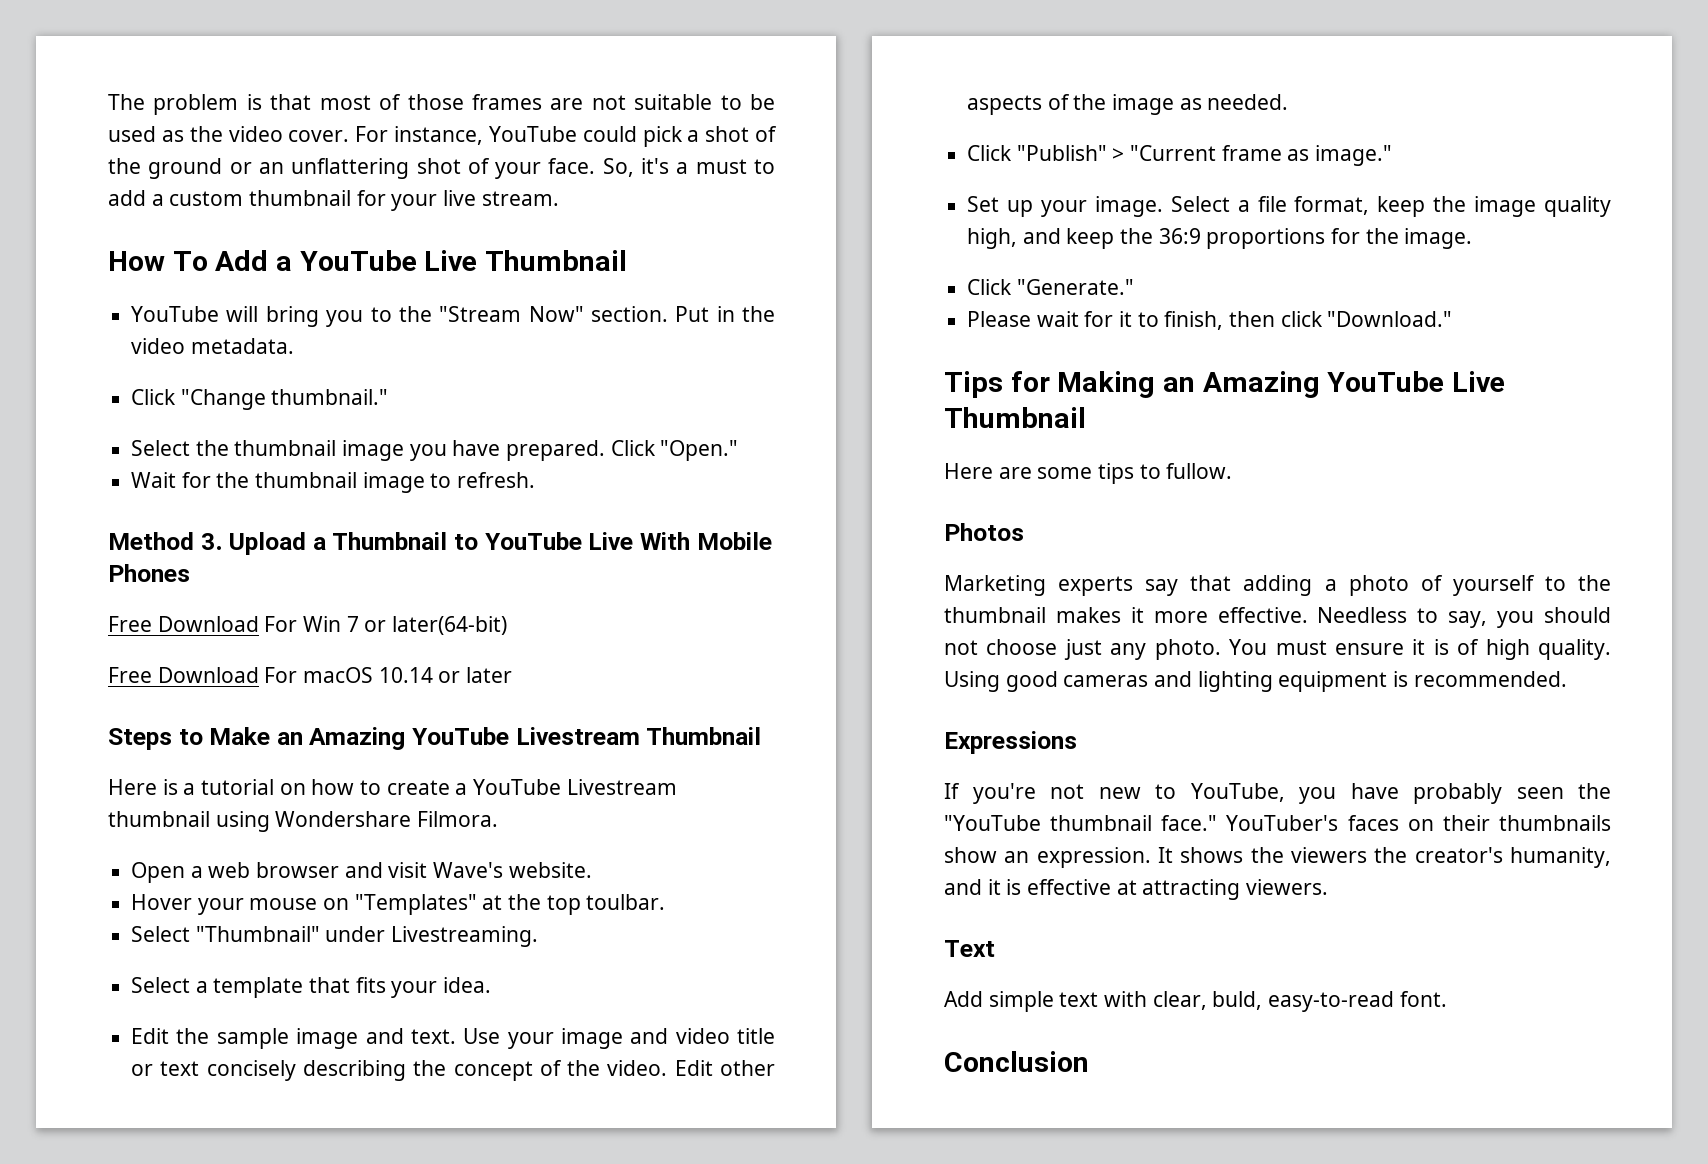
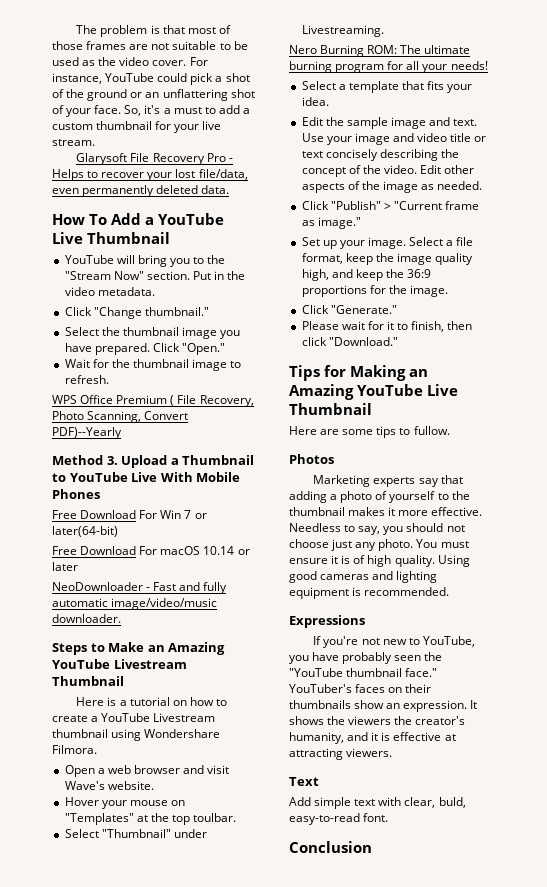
+ Glarysoft File Recovery Pro - Helps to recover your lost file/data, even permanently deleted data.
+ WPS Office Premium ( File Recovery, Photo Scanning, Convert PDF)--Yearly
+ NeoDownloader - Fast and fully automatic image/video/music downloader.
+ Nero Burning ROM: The ultimate burning program for all your needs!

